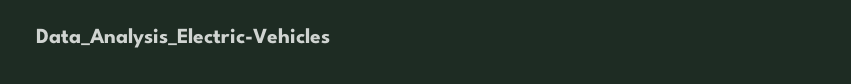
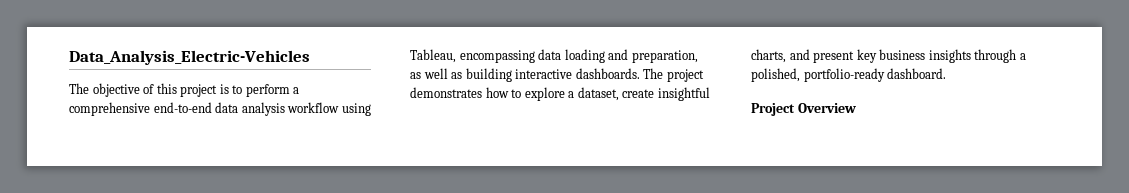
+ The objective of this project is to perform a comprehensive end-to-end data analysis workflow using Tableau, encompassing data loading and preparation, as well as building interactive dashboards. The project demonstrates how to explore a dataset, create insightful charts, and present key business insights through a polished, portfolio-ready dashboard.
+ Project Overview

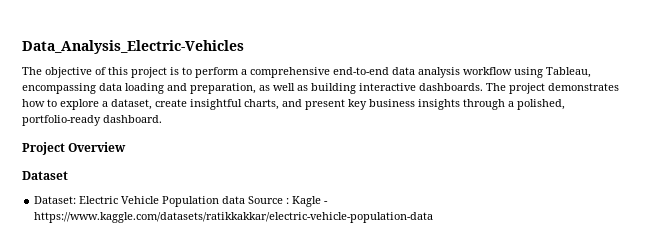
+ Dataset
+ Dataset: Electric Vehicle Population data Source : Kagle - https://www.kaggle.com/datasets/ratikkakkar/electric-vehicle-population-data

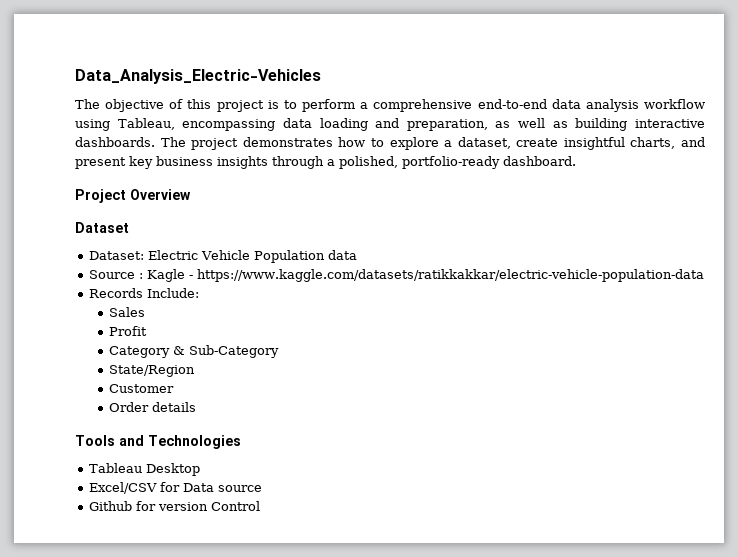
- Dataset: Electric Vehicle Population data Source : Kagle - https://www.kaggle.com/datasets/ratikkakkar/electric-vehicle-population-data
+ Dataset: Electric Vehicle Population data
+ Source : Kagle - https://www.kaggle.com/datasets/ratikkakkar/electric-vehicle-population-data
+ Records Include:
+ Sales
+ Profit
+ Category & Sub-Category
+ State/Region
+ Customer
+ Order details
+ Tools and Technologies
+ Tableau Desktop
+ Excel/CSV for Data source
+ Github for version Control

